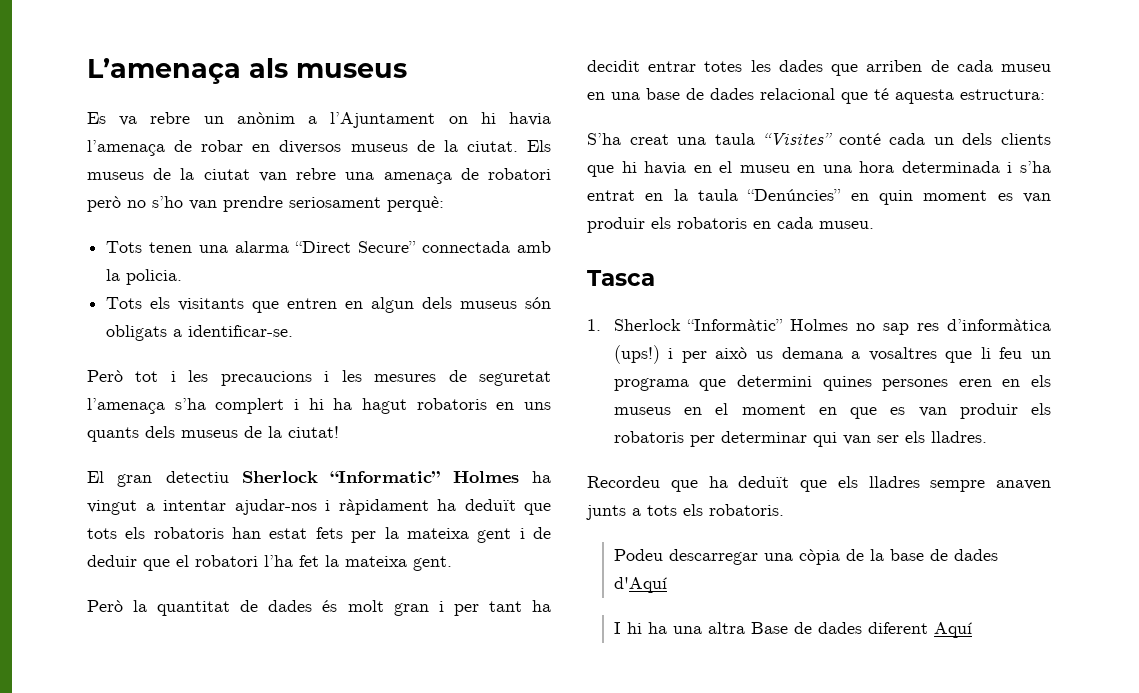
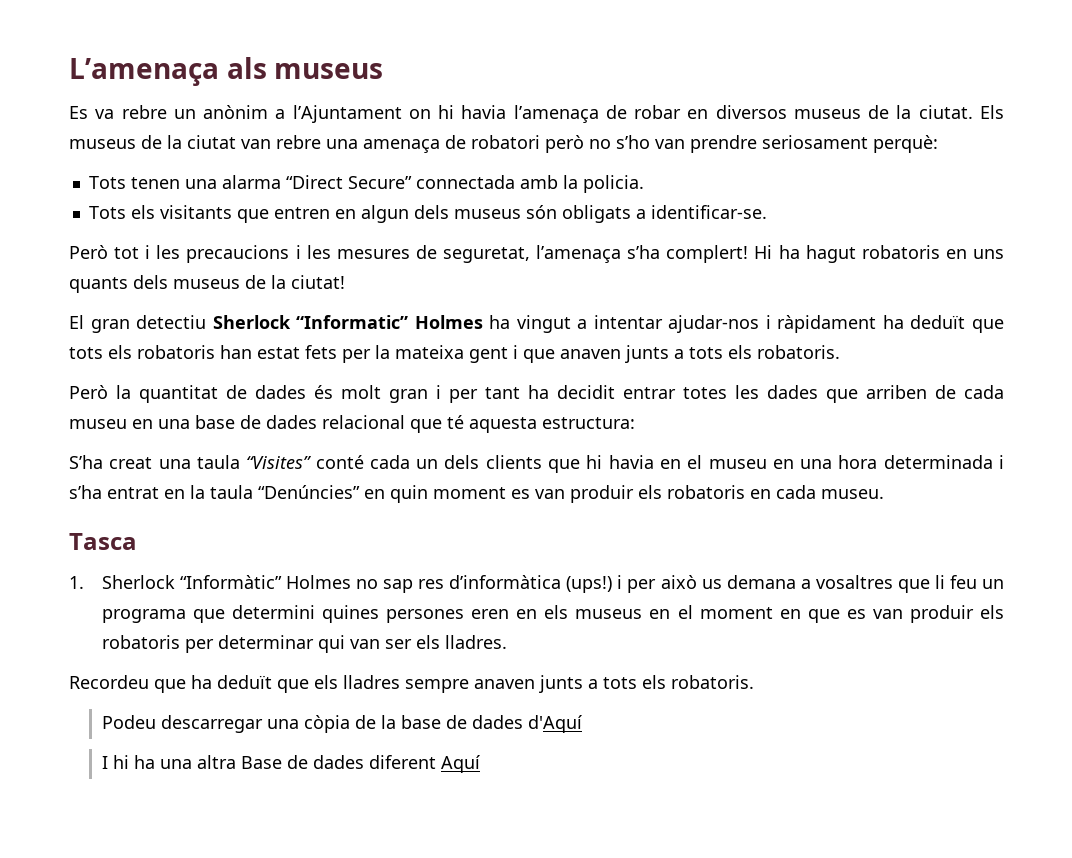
- Però tot i les precaucions i les mesures de seguretat l’amenaça s’ha complert i hi ha hagut robatoris en uns quants dels museus de la ciutat!
+ Però tot i les precaucions i les mesures de seguretat, l’amenaça s’ha complert! Hi ha hagut robatoris en uns quants dels museus de la ciutat!
- El gran detectiu Sherlock “Informatic” Holmes ha vingut a intentar ajudar-nos i ràpidament ha deduït que tots els robatoris han estat fets per la mateixa gent i de deduir que el robatori l’ha fet la mateixa gent.
+ El gran detectiu Sherlock “Informatic” Holmes ha vingut a intentar ajudar-nos i ràpidament ha deduït que tots els robatoris han estat fets per la mateixa gent i que anaven junts a tots els robatoris.

